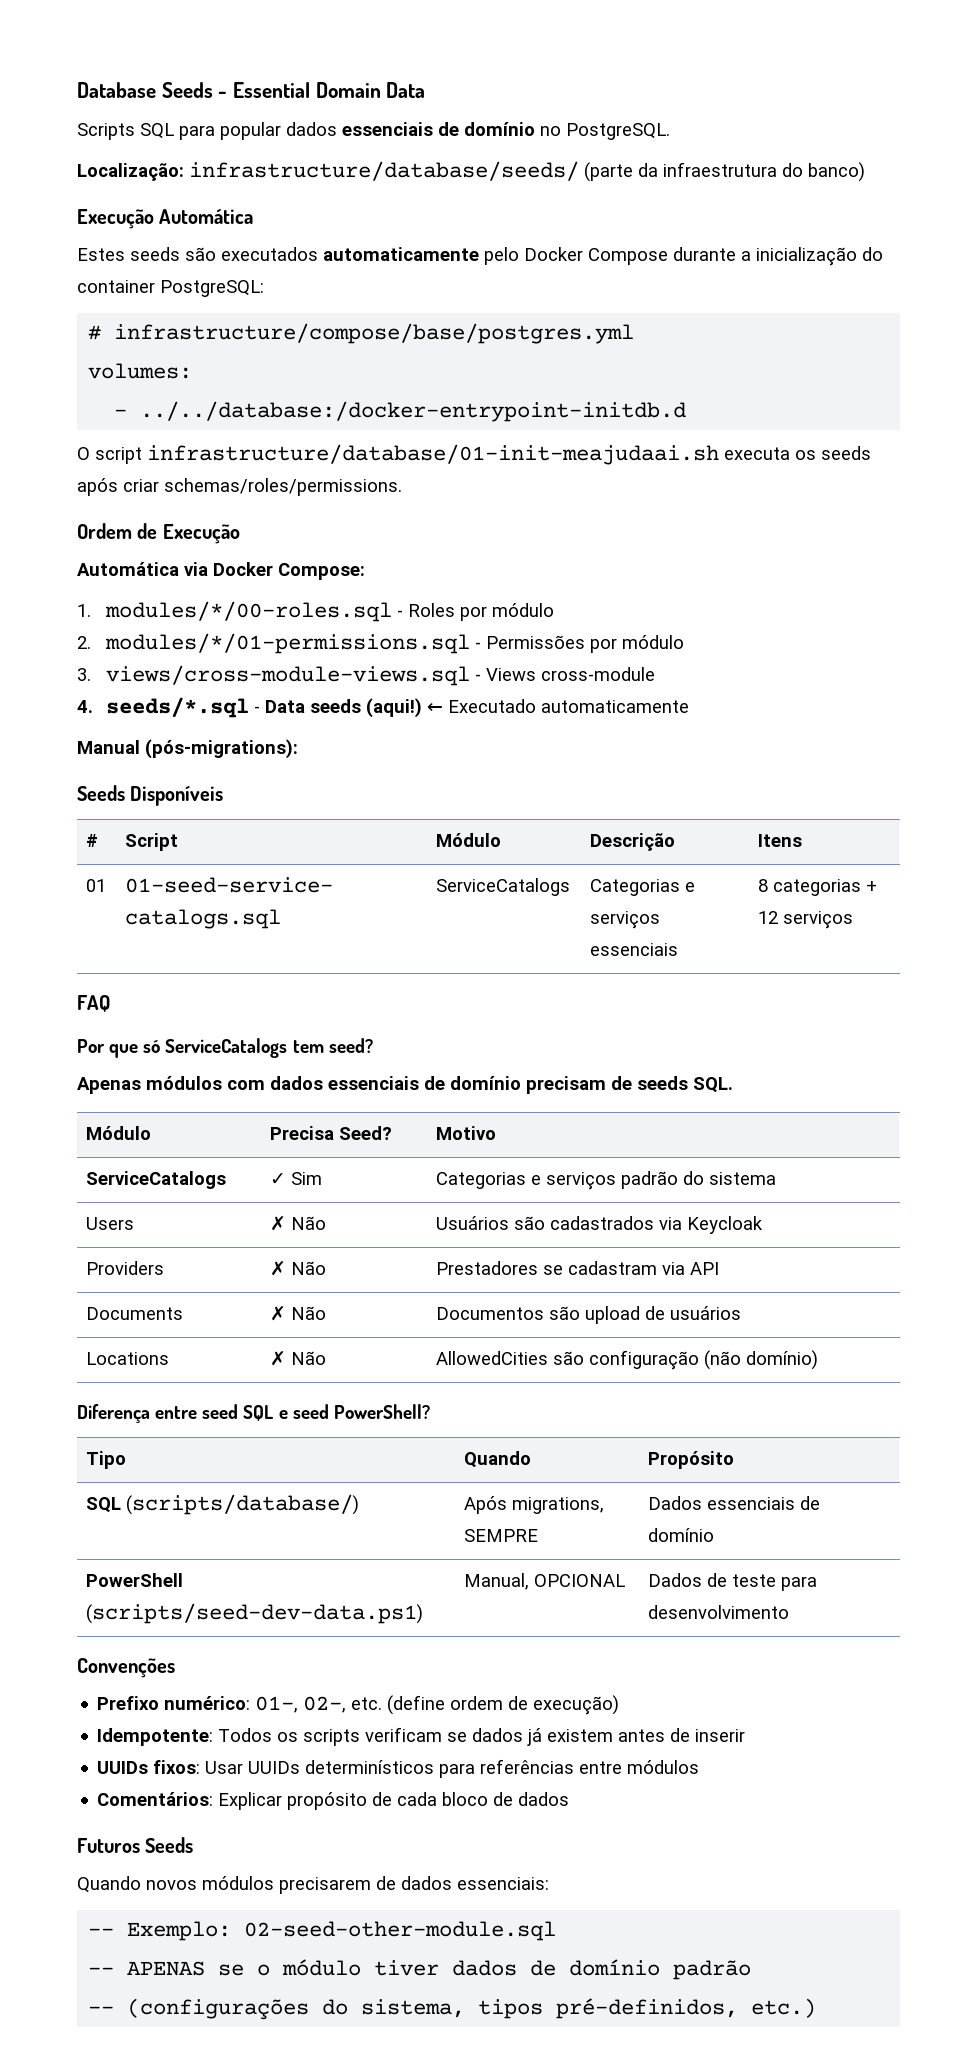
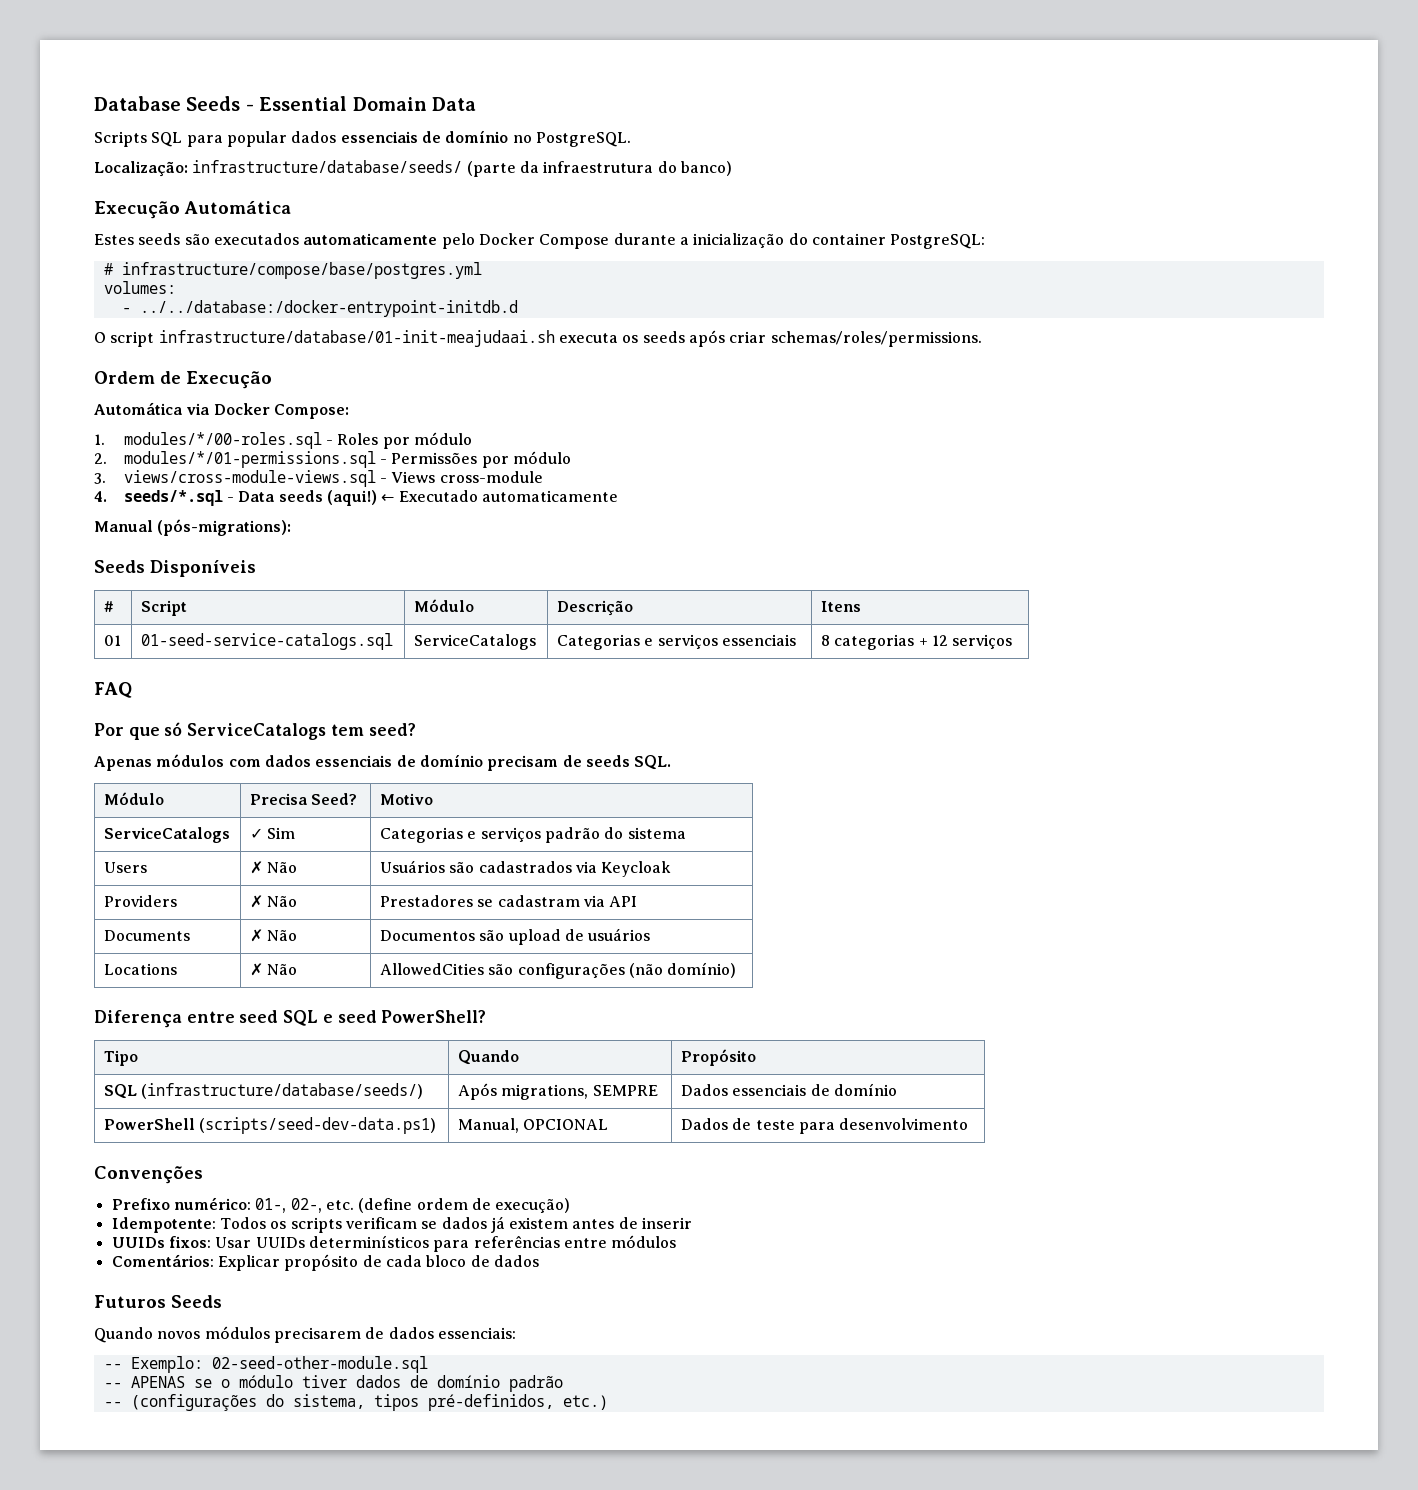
- Locations | ✗ Não | AllowedCities são configuração (não domínio)
+ Locations | ✗ Não | AllowedCities são configurações (não domínio)
- SQL (scripts/database/) | Após migrations, SEMPRE | Dados essenciais de domínio
+ SQL (infrastructure/database/seeds/) | Após migrations, SEMPRE | Dados essenciais de domínio

